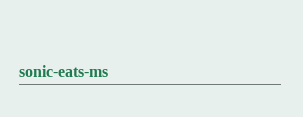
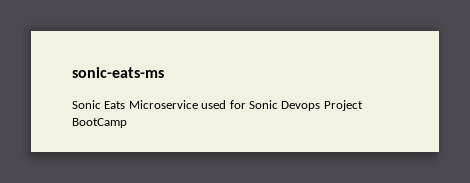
+ Sonic Eats Microservice used for Sonic Devops Project BootCamp

